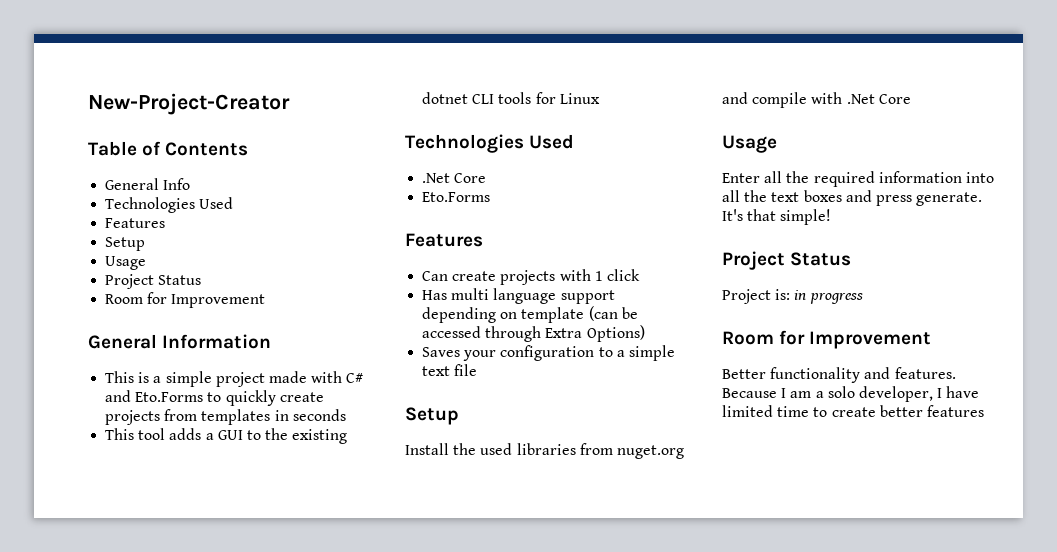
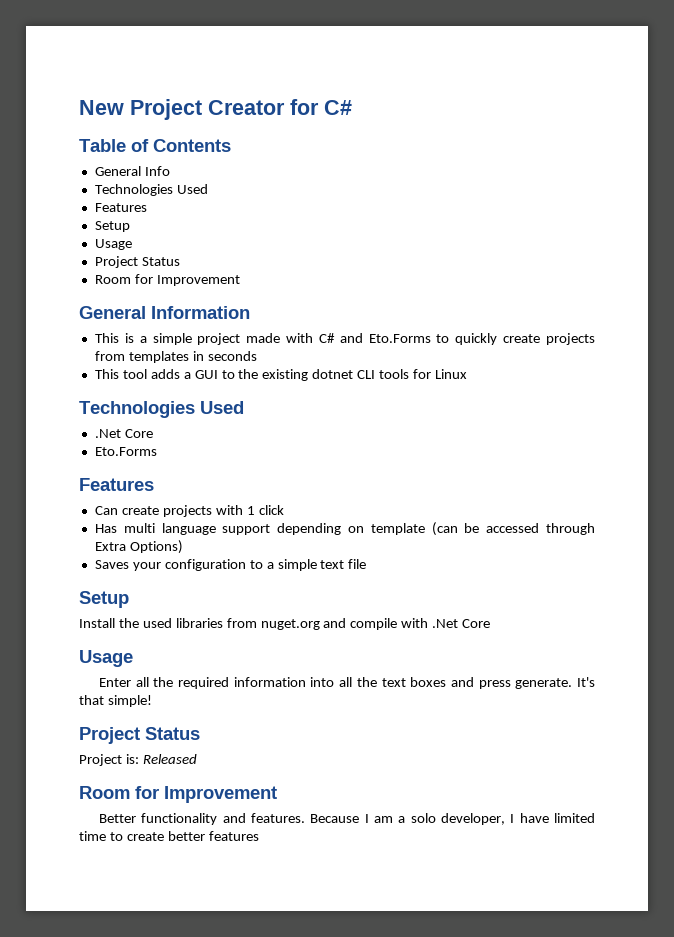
- New-Project-Creator
+ New Project Creator for C#
- Project is: in progress
+ Project is: Released

